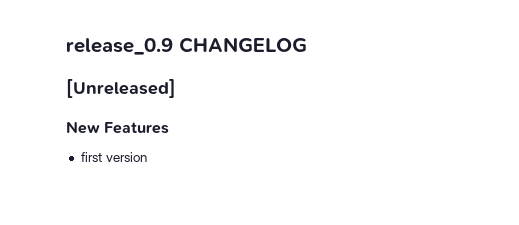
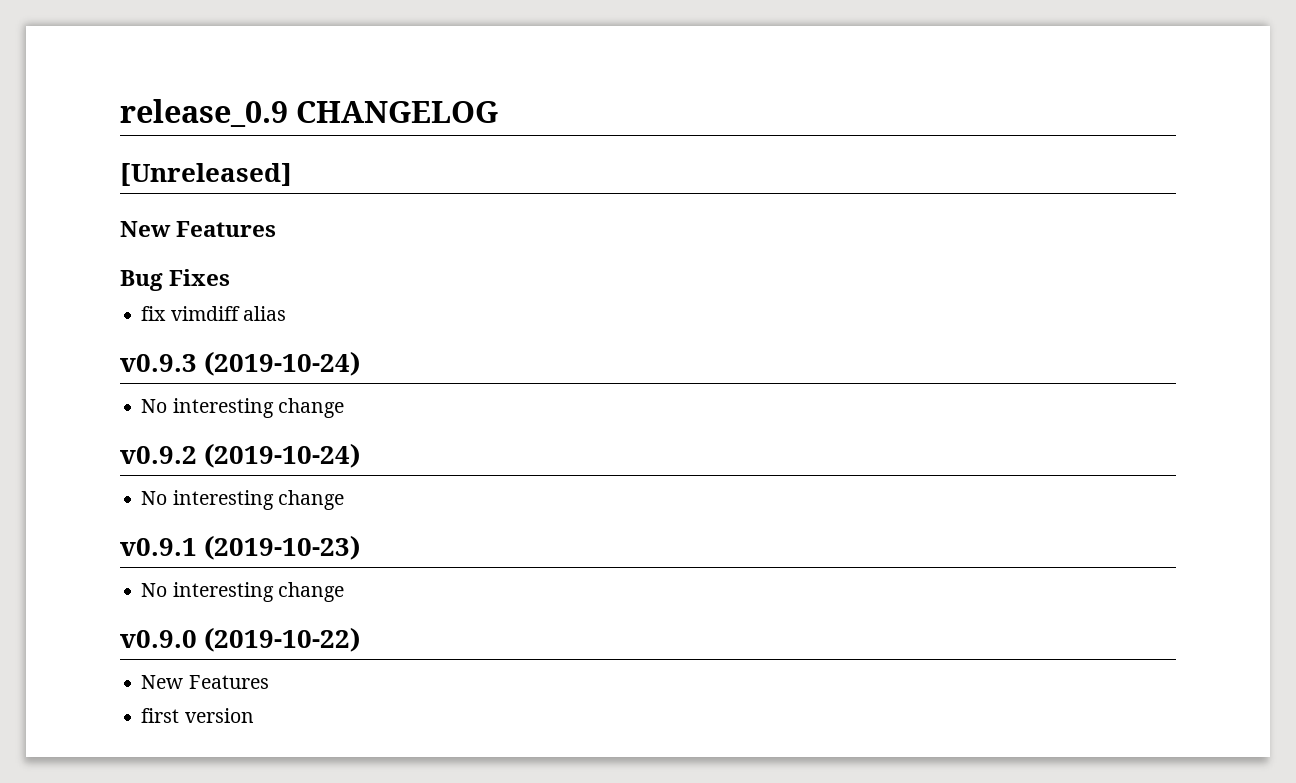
+ Bug Fixes
+ fix vimdiff alias
+ v0.9.3 (2019-10-24)
+ No interesting change
+ v0.9.2 (2019-10-24)
+ No interesting change
+ v0.9.1 (2019-10-23)
+ No interesting change
+ v0.9.0 (2019-10-22)
+ New Features

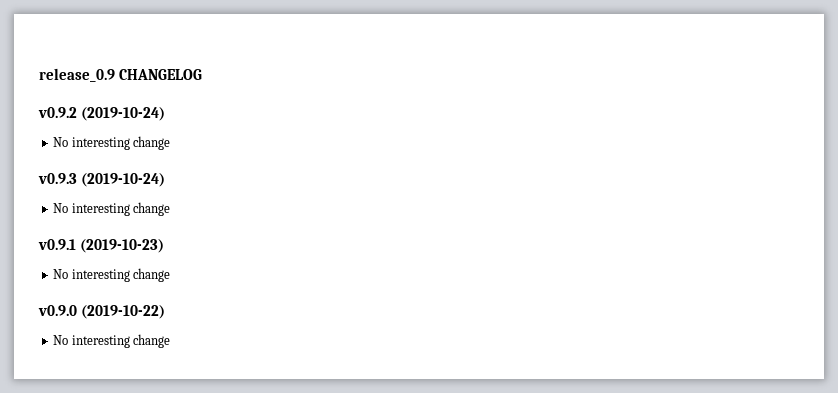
- [Unreleased]
- New Features
- Bug Fixes
- fix vimdiff alias
+ v0.9.2 (2019-10-24)
+ No interesting change
  v0.9.3 (2019-10-24)
- No interesting change
- v0.9.2 (2019-10-24)
  v0.9.0 (2019-10-22)
- New Features
- first version
+ No interesting change

